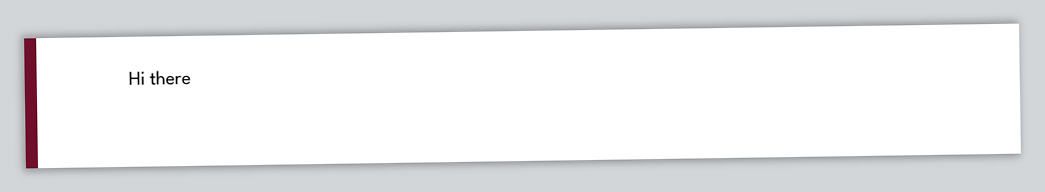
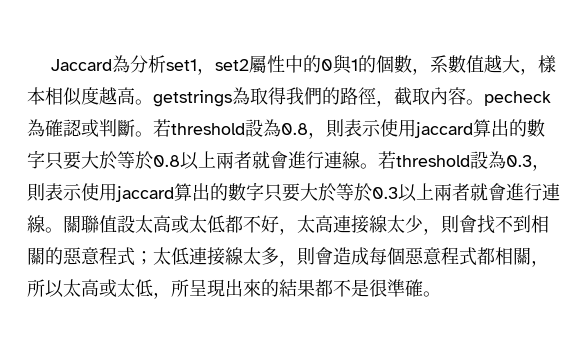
- Hi there
+ Jaccard為分析set1，set2屬性中的0與1的個數，系數值越大，樣本相似度越高。getstrings為取得我們的路徑，截取內容。pecheck為確認或判斷。若threshold設為0.8，則表示使用jaccard算出的數字只要大於等於0.8以上兩者就會進行連線。若threshold設為0.3，則表示使用jaccard算出的數字只要大於等於0.3以上兩者就會進行連線。關聯值設太高或太低都不好，太高連接線太少，則會找不到相關的惡意程式；太低連接線太多，則會造成每個惡意程式都相關，所以太高或太低，所呈現出來的結果都不是很準確。

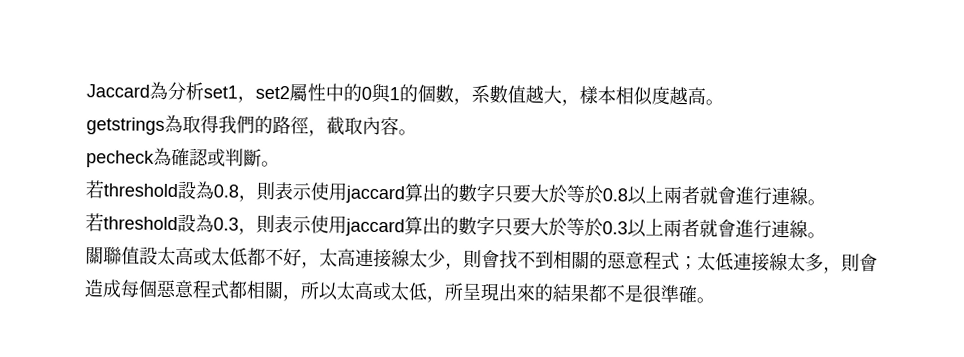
- Jaccard為分析set1，set2屬性中的0與1的個數，系數值越大，樣本相似度越高。getstrings為取得我們的路徑，截取內容。pecheck為確認或判斷。若threshold設為0.8，則表示使用jaccard算出的數字只要大於等於0.8以上兩者就會進行連線。若threshold設為0.3，則表示使用jaccard算出的數字只要大於等於0.3以上兩者就會進行連線。關聯值設太高或太低都不好，太高連接線太少，則會找不到相關的惡意程式；
+ Jaccard為分析set1，set2屬性中的0與1的個數，系數值越大，樣本相似度越高。
+ getstrings為取得我們的路徑，截取內容。
+ pecheck為確認或判斷。
+ 若threshold設為0.8，則表示使用jaccard算出的數字只要大於等於0.8以上兩者就會進行連線。
+ 若threshold設為0.3，則表示使用jaccard算出的數字只要大於等於0.3以上兩者就會進行連線。
+ 關聯值設太高或太低都不好，太高連接線太少，則會找不到相關的惡意程式；

